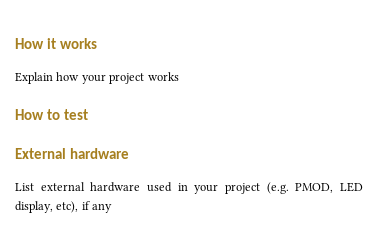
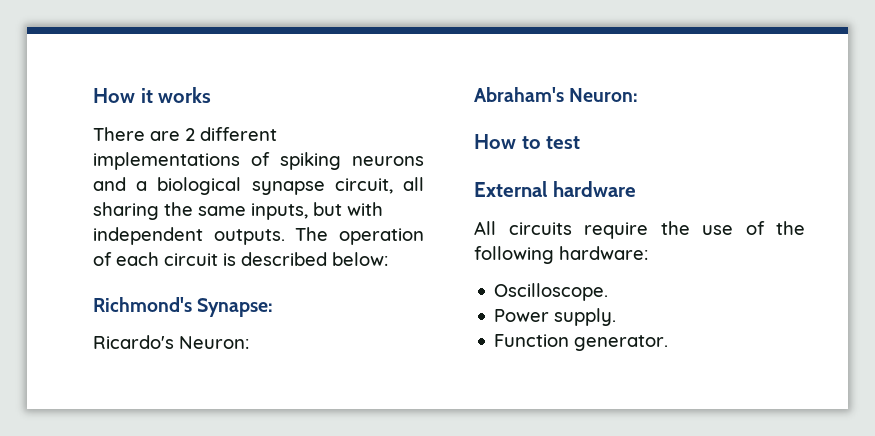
- Explain how your project works
+ There are 2 different implementations of spiking neurons and a biological synapse circuit, all sharing the same inputs, but with independent outputs. The operation of each circuit is described below:
+ Richmond's Synapse:
+ Ricardo's Neuron:
+ Abraham's Neuron:
- List external hardware used in your project (e.g. PMOD, LED display, etc), if any
+ All circuits require the use of the following hardware:
+ Oscilloscope.
+ Power supply.
+ Function generator.

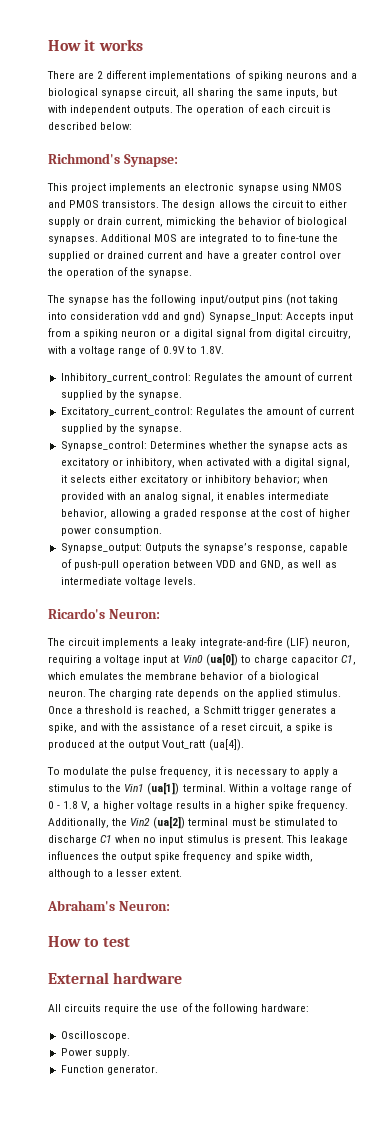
+ This project implements an electronic synapse using NMOS and PMOS transistors. The design allows the circuit to either supply or drain current, mimicking the behavior of biological synapses. Additional MOS are integrated to to fine-tune the supplied or drained current and have a greater control over the operation of the synapse.
+ The synapse has the following input/output pins (not taking into consideration vdd and gnd) Synapse_Input: Accepts input from a spiking neuron or a digital signal from digital circuitry, with a voltage range of 0.9V to 1.8V.
+ Inhibitory_current_control: Regulates the amount of current supplied by the synapse.
+ Excitatory_current_control: Regulates the amount of current supplied by the synapse.
+ Synapse_control: Determines whether the synapse acts as excitatory or inhibitory, when activated with a digital signal, it selects either excitatory or inhibitory behavior; when provided with an analog signal, it enables intermediate behavior, allowing a graded response at the cost of higher power consumption.
+ Synapse_output: Outputs the synapse’s response, capable of push-pull operation between VDD and GND, as well as intermediate voltage levels.
  Ricardo's Neuron:
+ The circuit implements a leaky integrate-and-fire (LIF) neuron, requiring a voltage input at Vin0 (ua[0]) to charge capacitor C1, which emulates the membrane behavior of a biological neuron. The charging rate depends on the applied stimulus. Once a threshold is reached, a Schmitt trigger generates a spike, and with the assistance of a reset circuit, a spike is produced at the output Vout_ratt (ua[4]).
+ To modulate the pulse frequency, it is necessary to apply a stimulus to the Vin1 (ua[1]) terminal. Within a voltage range of 0 - 1.8 V, a higher voltage results in a higher spike frequency. Additionally, the Vin2 (ua[2]) terminal must be stimulated to discharge C1 when no input stimulus is present. This leakage influences the output spike frequency and spike width, although to a lesser extent.

